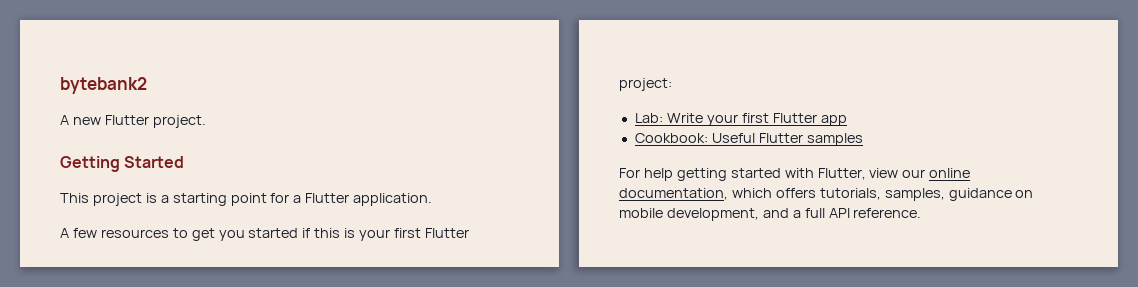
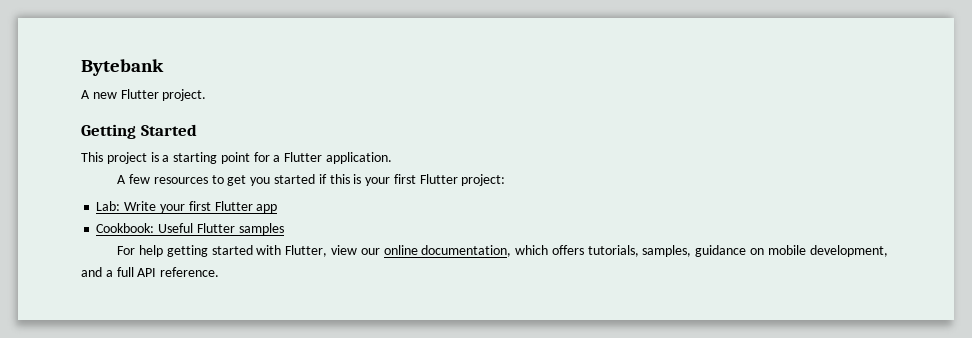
- bytebank2
+ Bytebank

